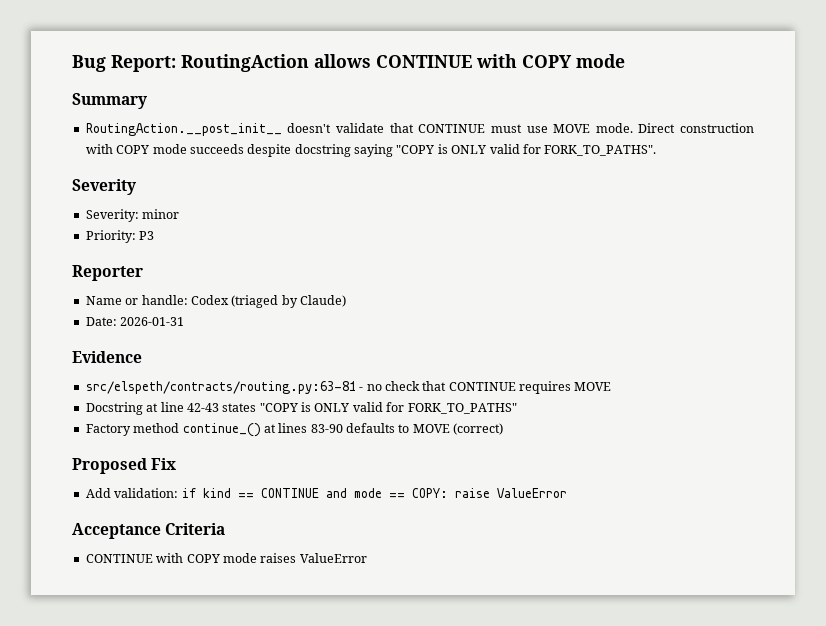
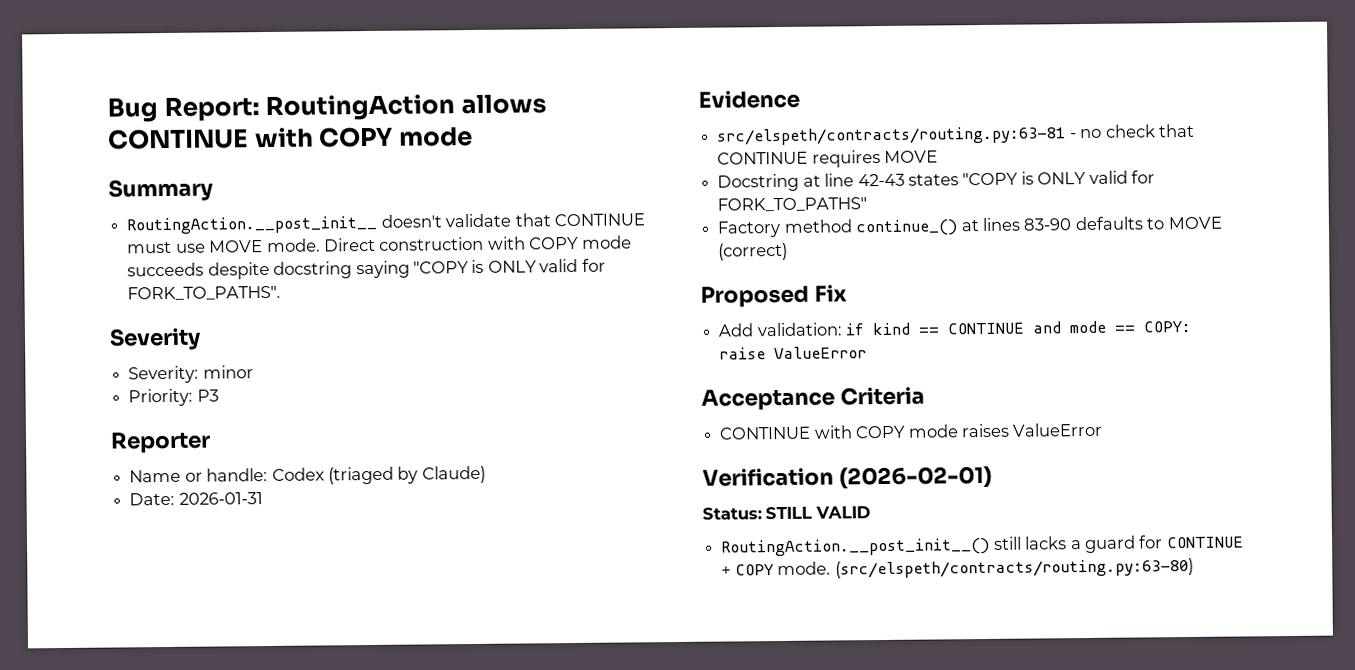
+ Verification (2026-02-01)
+ Status: STILL VALID
+ RoutingAction.__post_init__() still lacks a guard for CONTINUE + COPY mode. (src/elspeth/contracts/routing.py:63-80)

